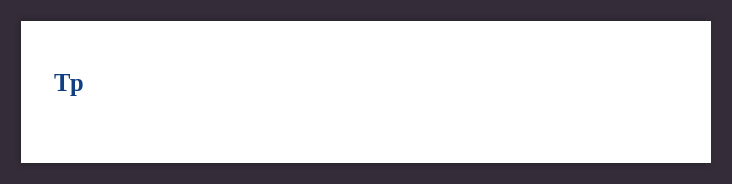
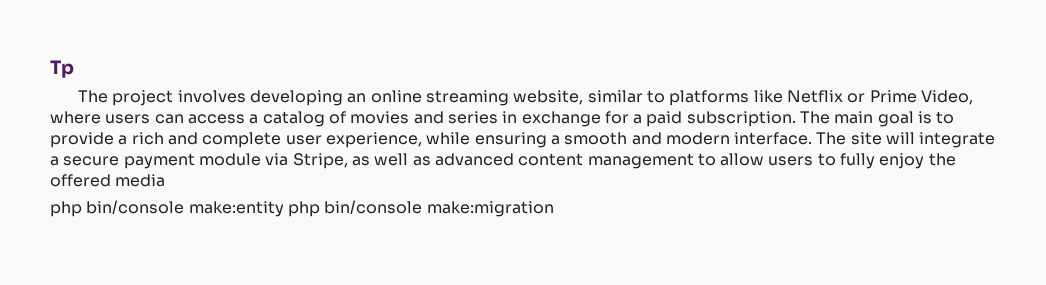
+ The project involves developing an online streaming website, similar to platforms like Netflix or Prime Video, where users can access a catalog of movies and series in exchange for a paid subscription. The main goal is to provide a rich and complete user experience, while ensuring a smooth and modern interface. The site will integrate a secure payment module via Stripe, as well as advanced content management to allow users to fully enjoy the offered media
+ php bin/console make:entity php bin/console make:migration

